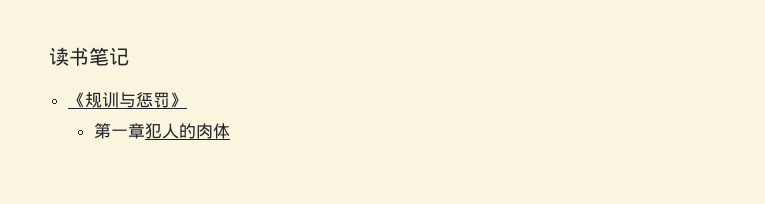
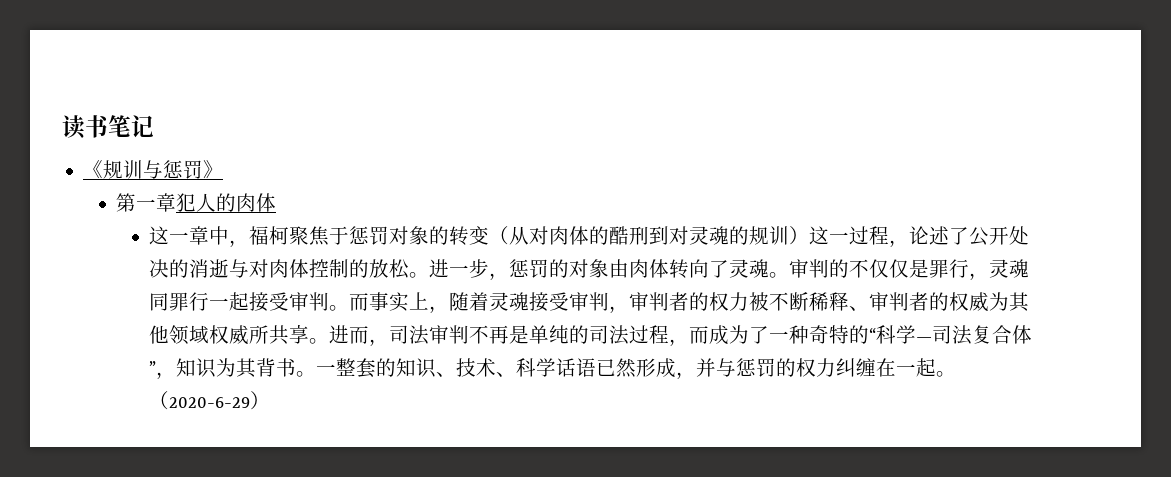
+ 这一章中，福柯聚焦于惩罚对象的转变（从对肉体的酷刑到对灵魂的规训）这一过程，论述了公开处决的消逝与对肉体控制的放松。进一步，惩罚的对象由肉体转向了灵魂。审判的不仅仅是罪行，灵魂同罪行一起接受审判。而事实上，随着灵魂接受审判，审判者的权力被不断稀释、审判者的权威为其他领域权威所共享。进而，司法审判不再是单纯的司法过程，而成为了一种奇特的“科学—司法复合体”，知识为其背书。一整套的知识、技术、科学话语已然形成，并与惩罚的权力纠缠在一起。（2020-6-29）

